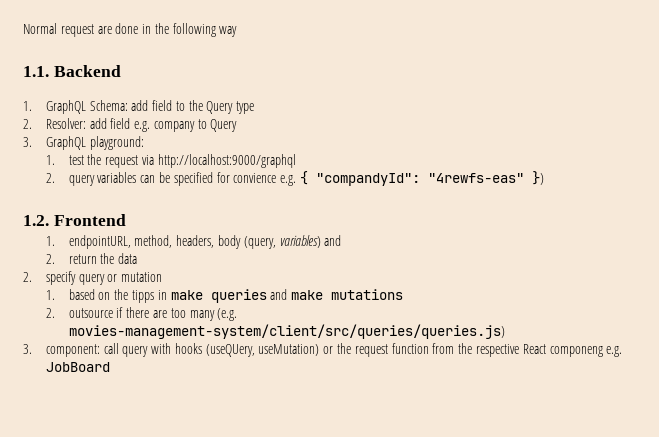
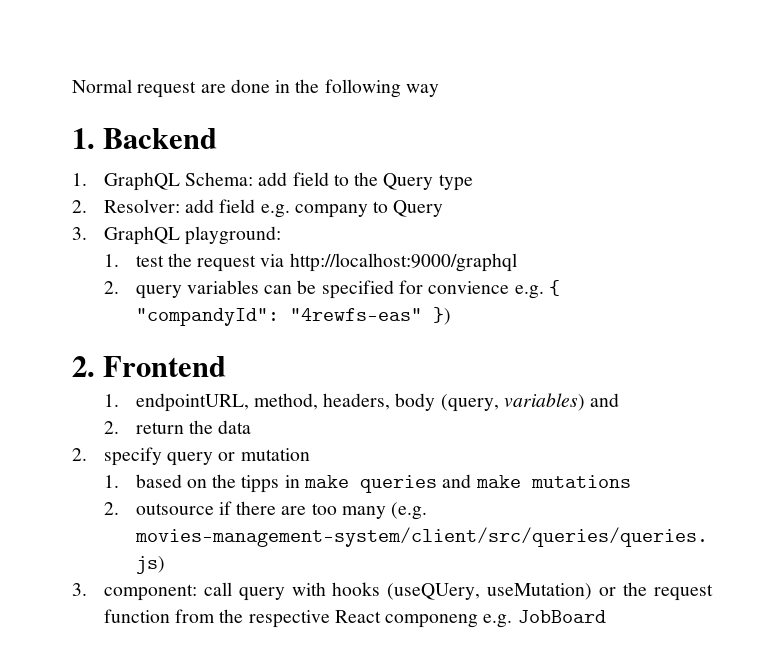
- 1.1. Backend
+ 1. Backend
- 1.2. Frontend
+ 2. Frontend

